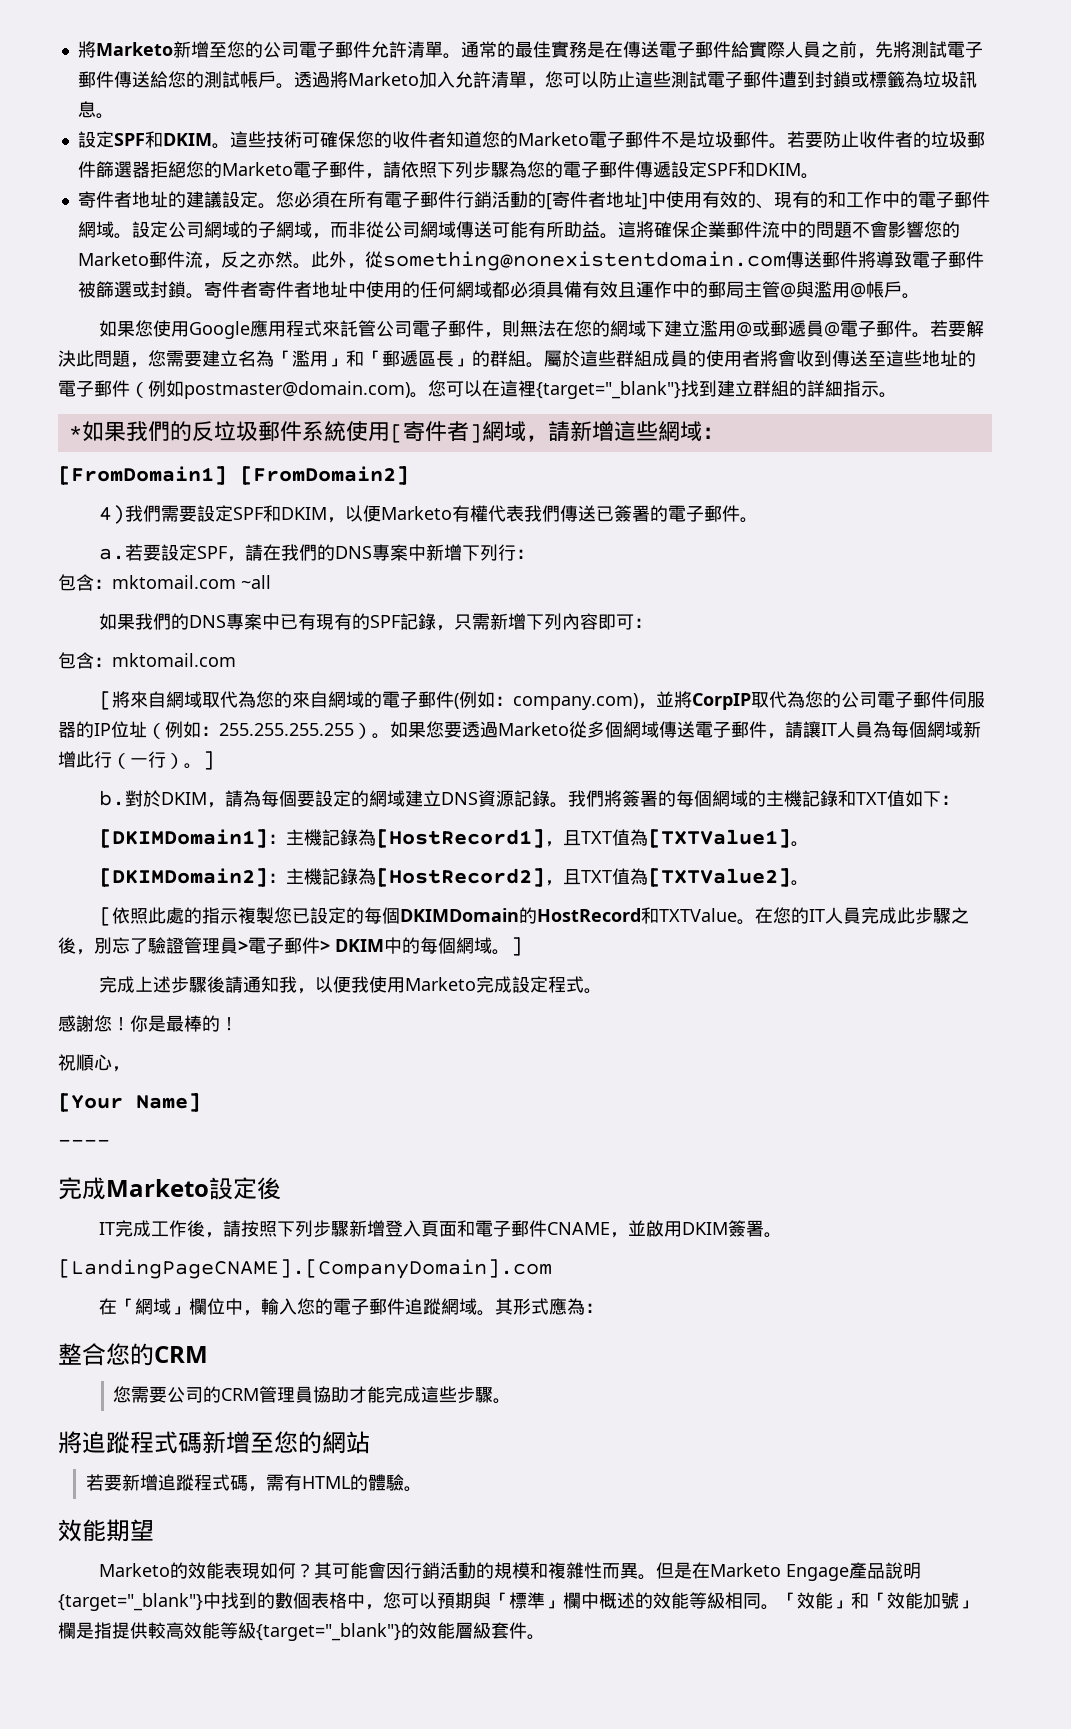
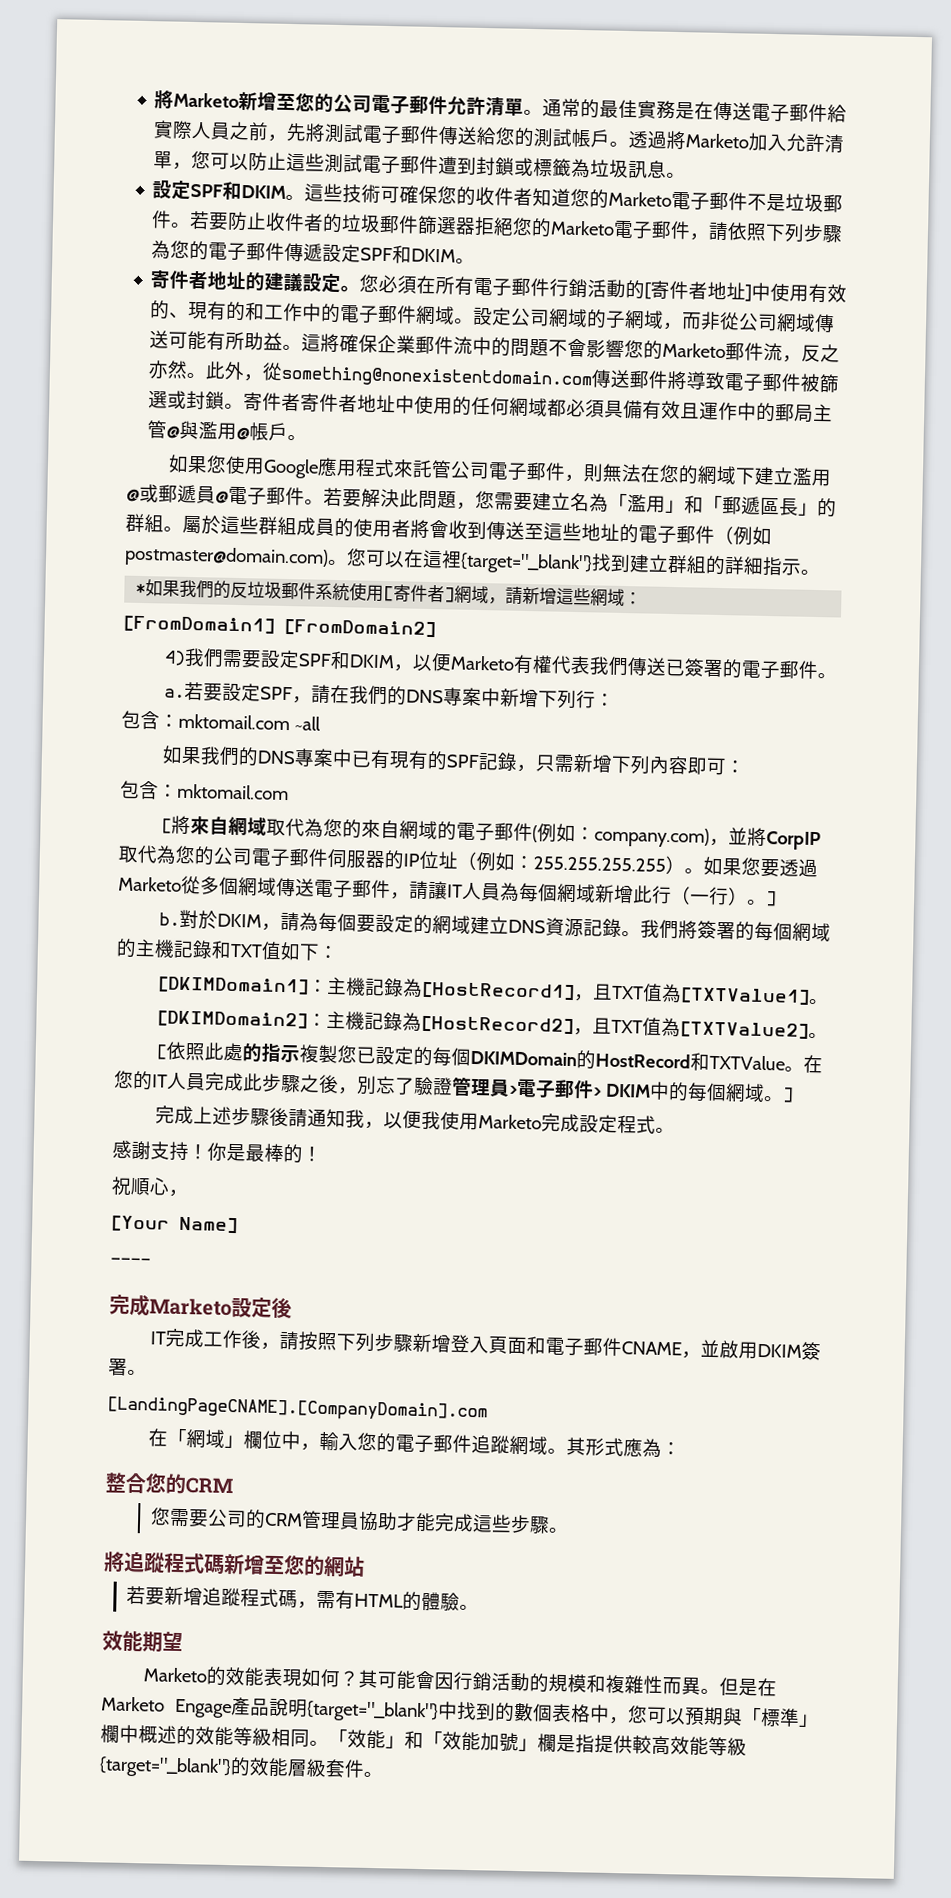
- 感謝您！
+ 感謝支持！

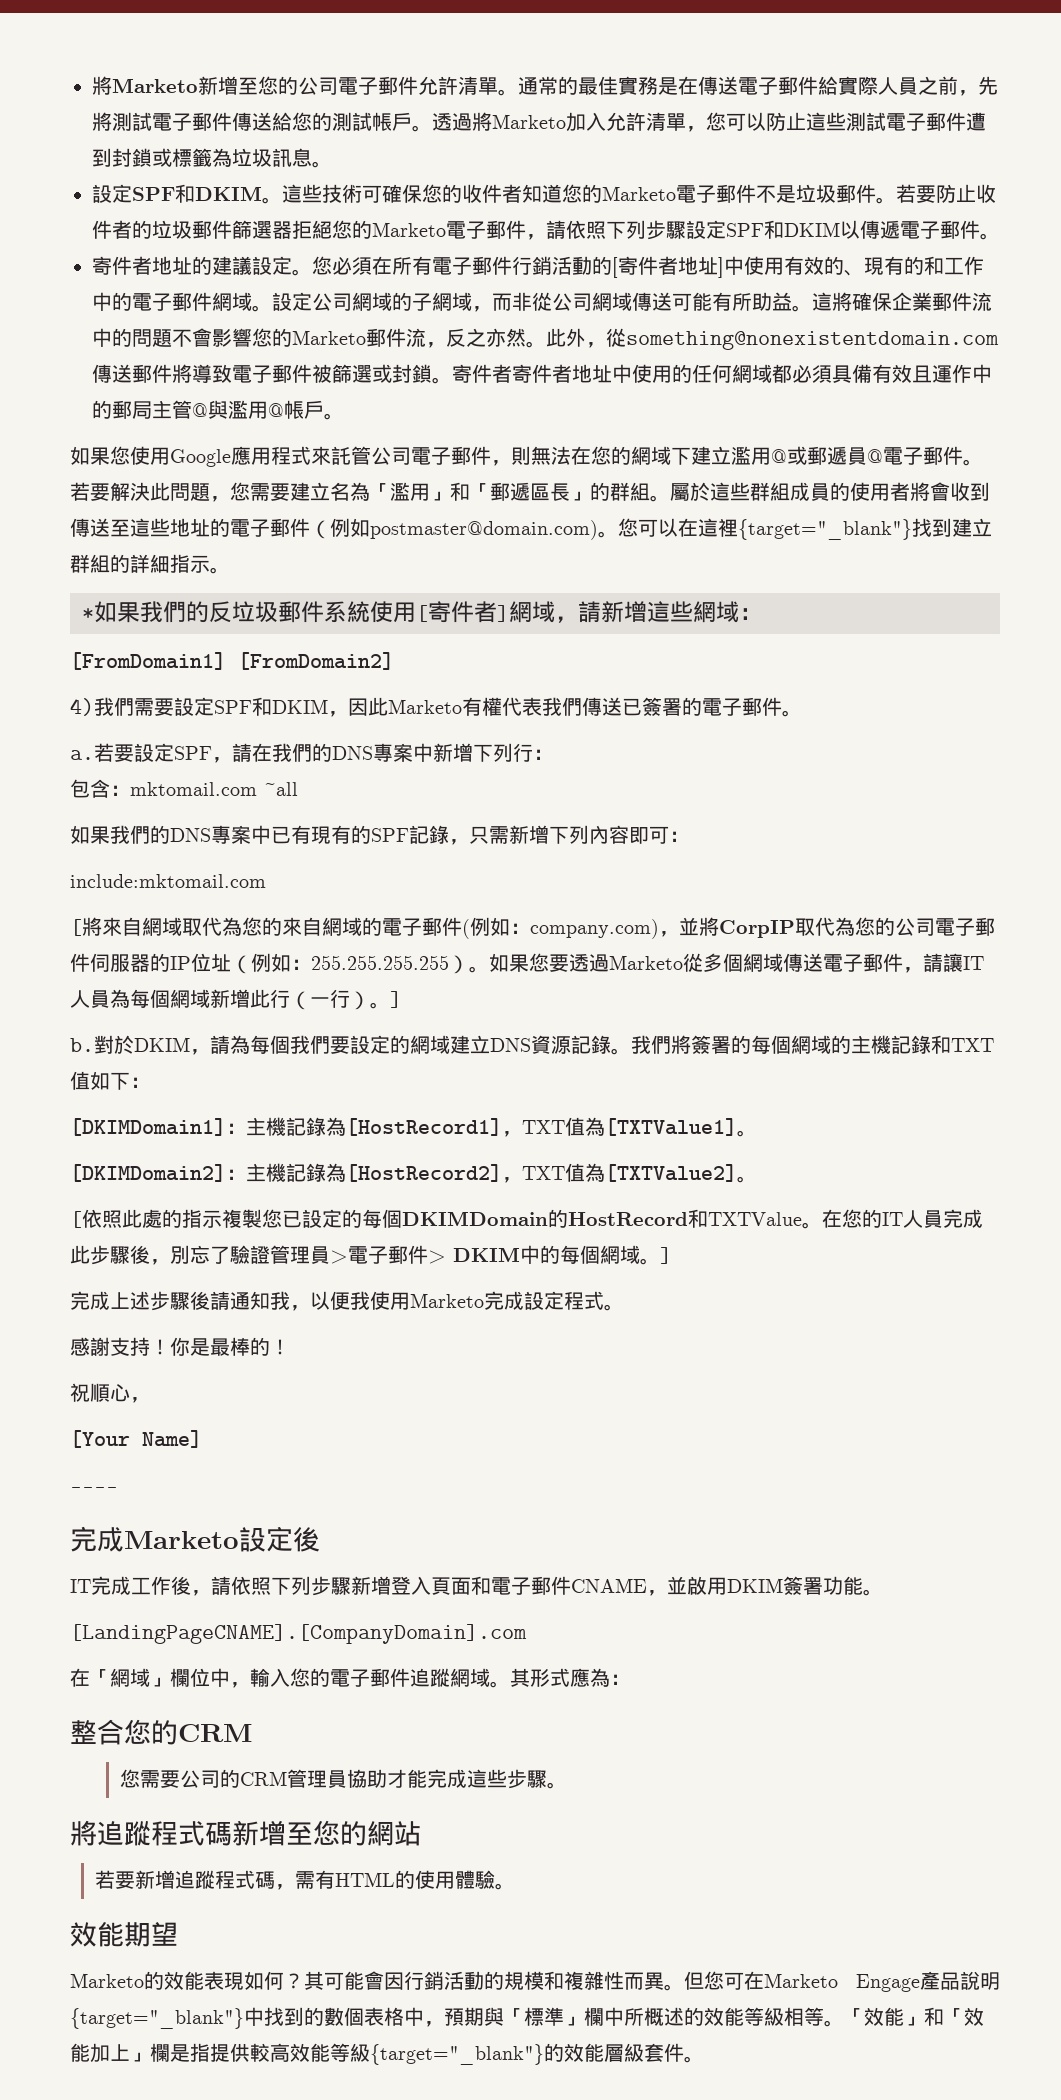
- 若要防止收件者的垃圾郵件篩選器拒絕您的Marketo電子郵件，請依照下列步驟為您的電子郵件傳遞設定SPF和DKIM。
+ 若要防止收件者的垃圾郵件篩選器拒絕您的Marketo電子郵件，請依照下列步驟設定SPF和DKIM以傳遞電子郵件。
- 4)我們需要設定SPF和DKIM，以便Marketo有權代表我們傳送已簽署的電子郵件。
+ 4)我們需要設定SPF和DKIM，因此Marketo有權代表我們傳送已簽署的電子郵件。
  如果我們的DNS專案中已有現有的SPF記錄，只需新增下列內容即可：
- 包含：mktomail.com
+ include:mktomail.com
- 對於DKIM，請為每個要設定的網域建立DNS資源記錄。
+ 對於DKIM，請為每個我們要設定的網域建立DNS資源記錄。
- [DKIMDomain1]：主機記錄為[HostRecord1]，且TXT值為[TXTValue1]。
+ [DKIMDomain1]：主機記錄為[HostRecord1]，TXT值為[TXTValue1]。
- [DKIMDomain2]：主機記錄為[HostRecord2]，且TXT值為[TXTValue2]。
+ [DKIMDomain2]：主機記錄為[HostRecord2]，TXT值為[TXTValue2]。
- 在您的IT人員完成此步驟之後，別忘了驗證管理員>電子郵件> DKIM中的每個網域。]
+ 在您的IT人員完成此步驟後，別忘了驗證管理員>電子郵件> DKIM中的每個網域。]
- IT完成工作後，請按照下列步驟新增登入頁面和電子郵件CNAME，並啟用DKIM簽署。
+ IT完成工作後，請依照下列步驟新增登入頁面和電子郵件CNAME，並啟用DKIM簽署功能。
- 若要新增追蹤程式碼，需有HTML的體驗。
+ 若要新增追蹤程式碼，需有HTML的使用體驗。
- 但是在Marketo Engage產品說明{target="_blank"}中找到的數個表格中，您可以預期與「標準」欄中概述的效能等級相同。
+ 但您可在Marketo Engage產品說明{target="_blank"}中找到的數個表格中，預期與「標準」欄中所概述的效能等級相等。
- 「效能」和「效能加號」欄是指提供較高效能等級{target="_blank"}的效能層級套件。
+ 「效能」和「效能加上」欄是指提供較高效能等級{target="_blank"}的效能層級套件。

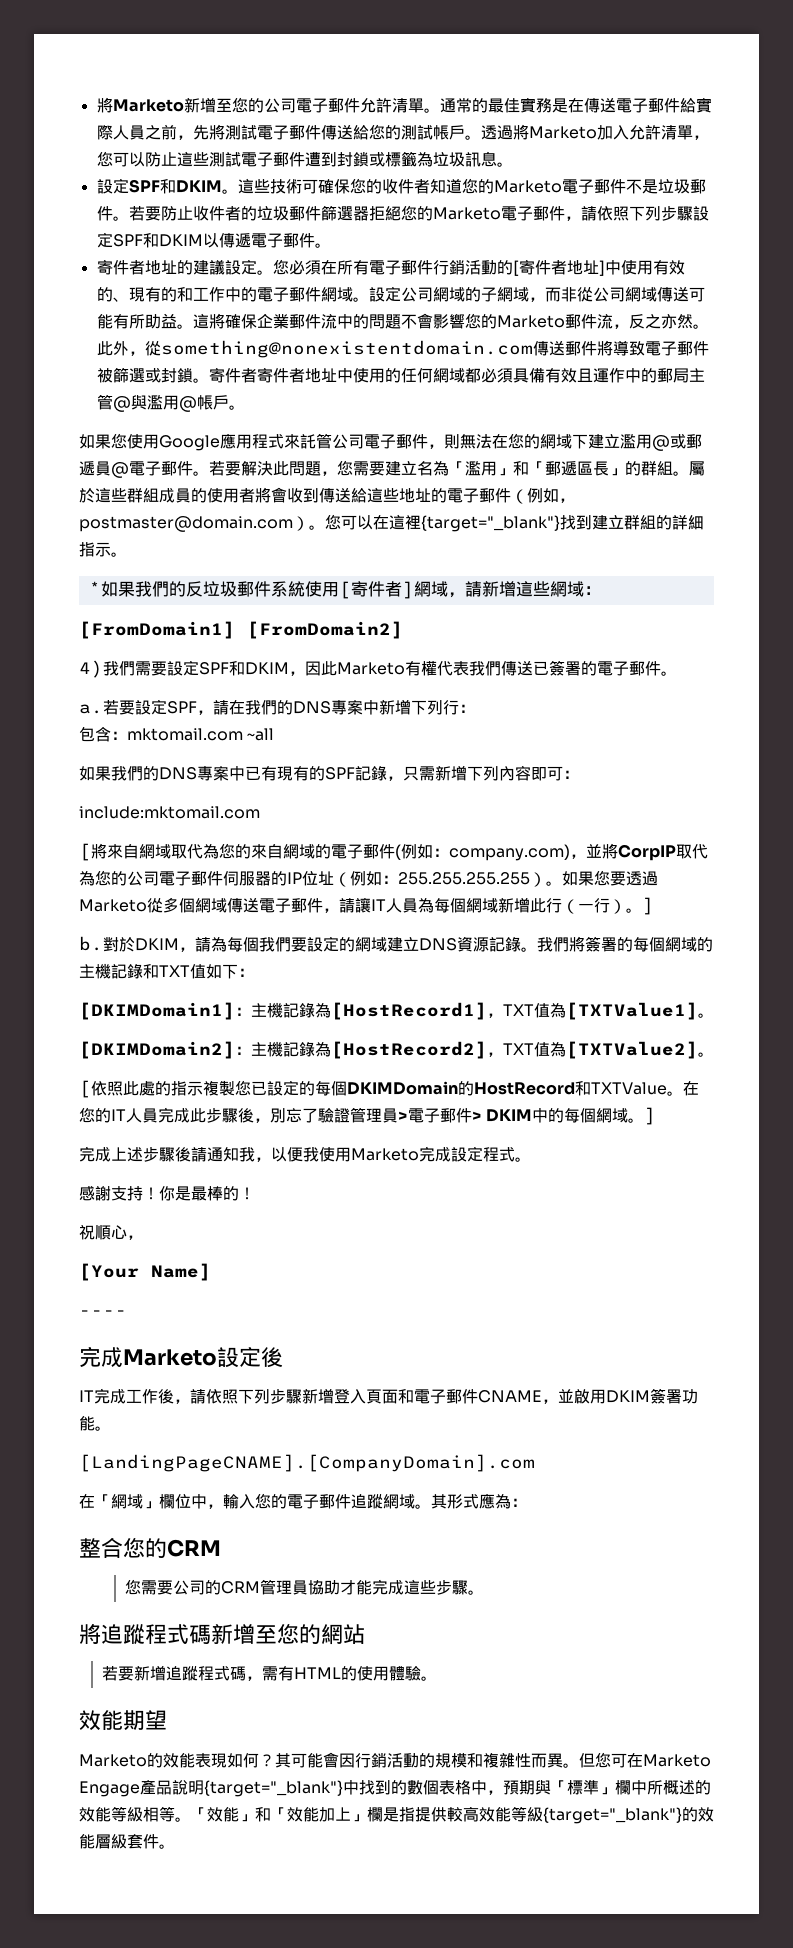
- 屬於這些群組成員的使用者將會收到傳送至這些地址的電子郵件（例如postmaster@domain.com)。
+ 屬於這些群組成員的使用者將會收到傳送給這些地址的電子郵件（例如，postmaster@domain.com）。

